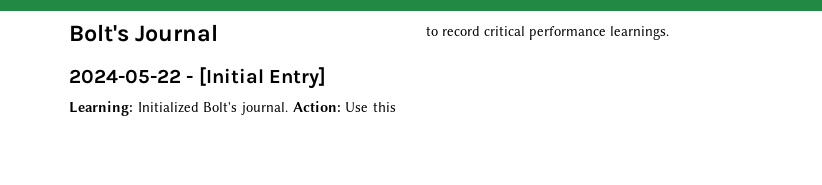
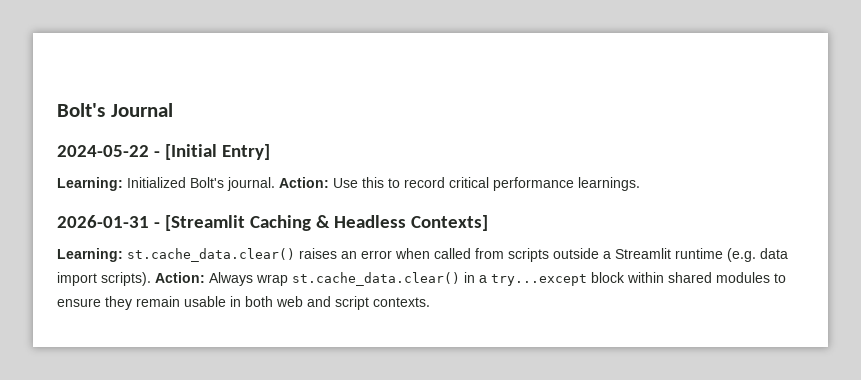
+ 2026-01-31 - [Streamlit Caching & Headless Contexts]
+ Learning: st.cache_data.clear() raises an error when called from scripts outside a Streamlit runtime (e.g. data import scripts). Action: Always wrap st.cache_data.clear() in a try...except block within shared modules to ensure they remain usable in both web and script contexts.

